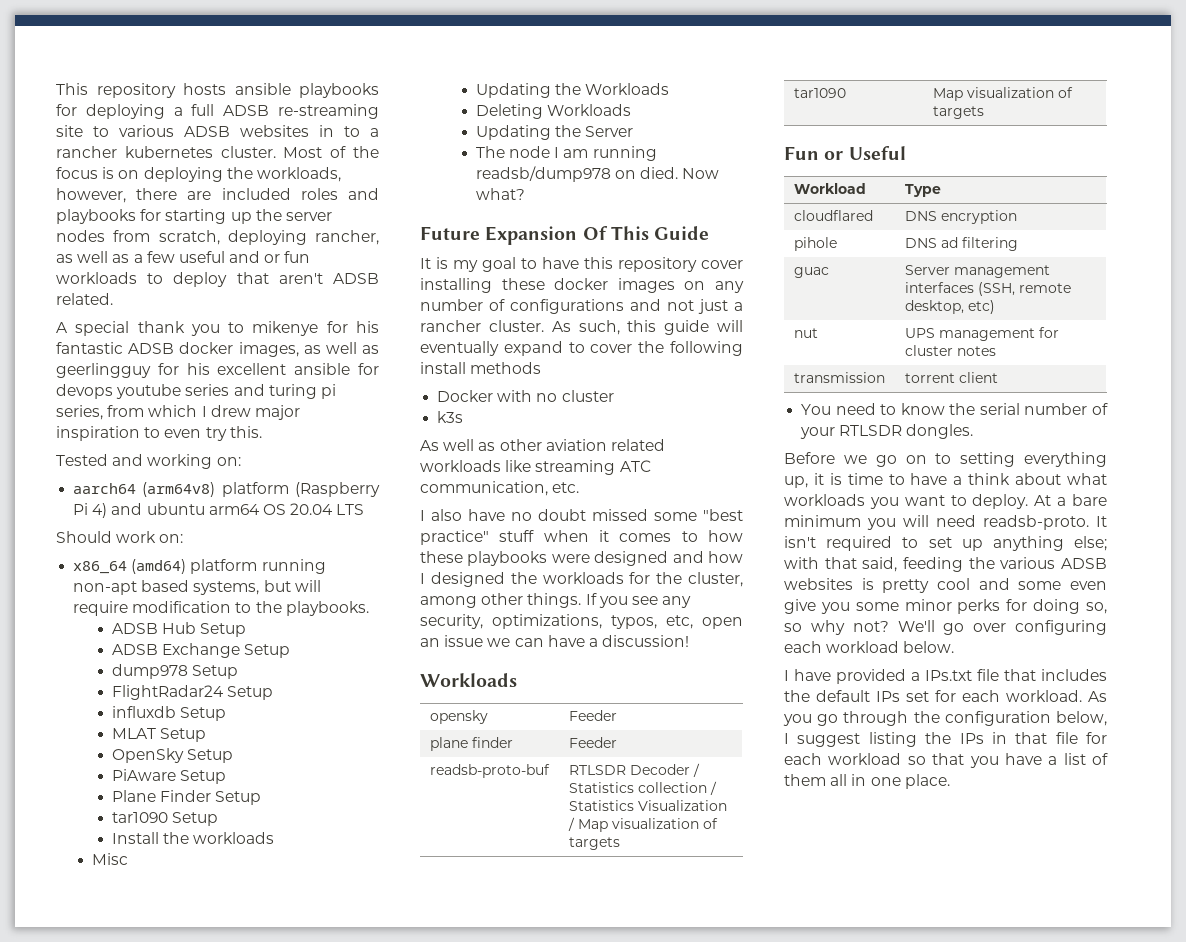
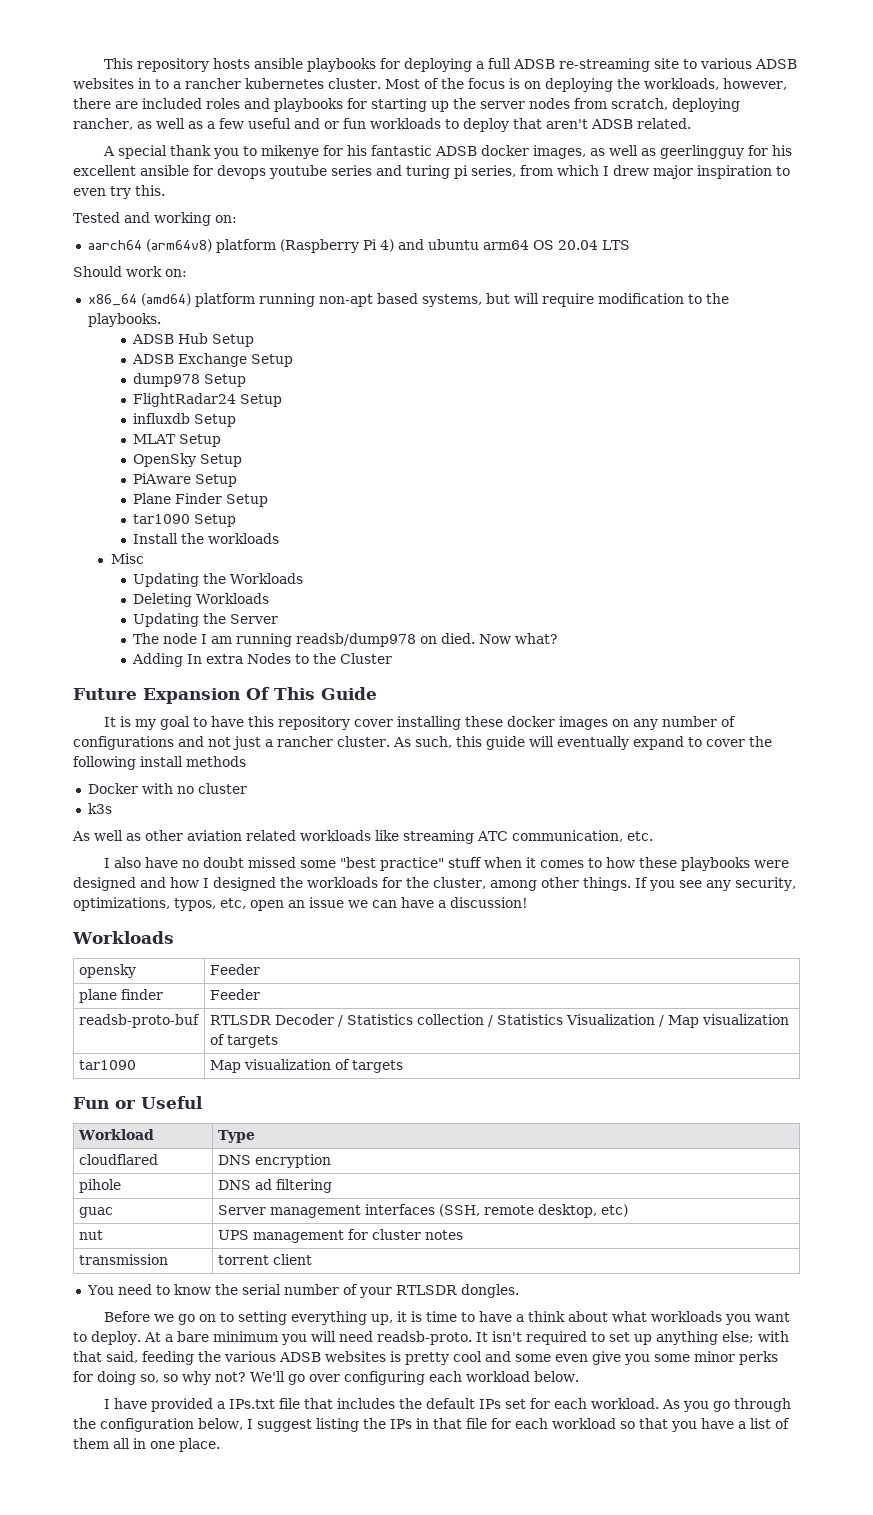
+ Adding In extra Nodes to the Cluster

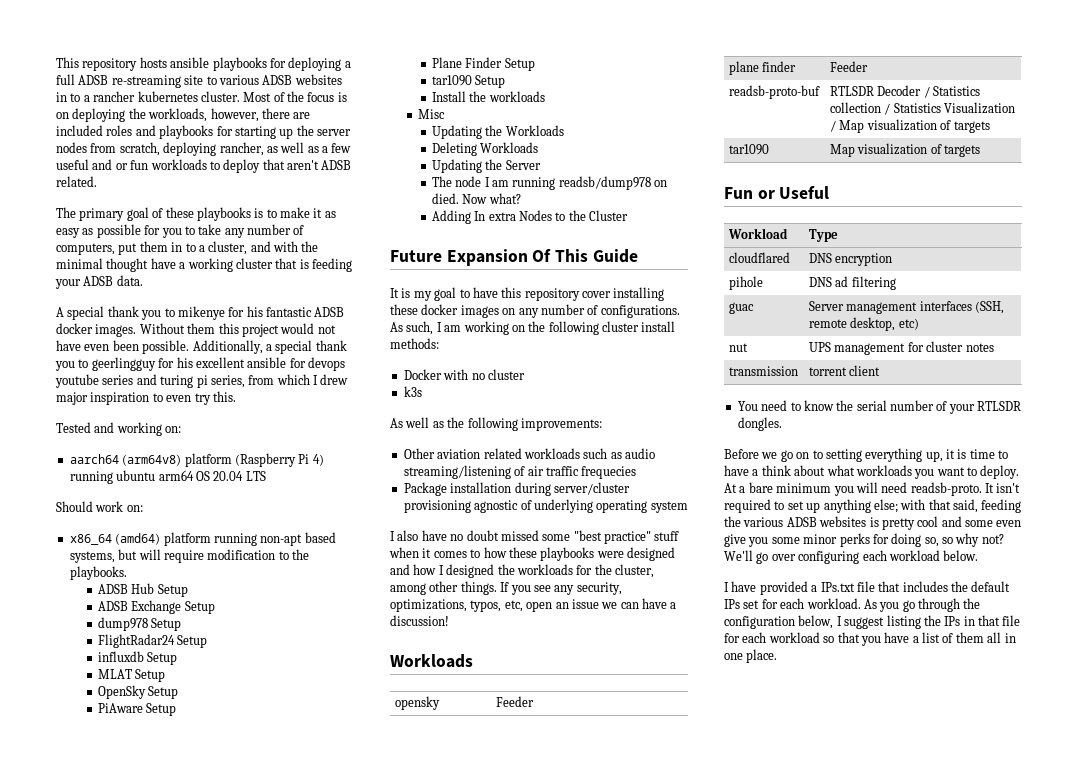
+ The primary goal of these playbooks is to make it as easy as possible for you to take any number of computers, put them in to a cluster, and with the minimal thought have a working cluster that is feeding your ADSB data.
- A special thank you to mikenye for his fantastic ADSB docker images, as well as geerlingguy for his excellent ansible for devops youtube series and turing pi series, from which I drew major inspiration to even try this.
+ A special thank you to mikenye for his fantastic ADSB docker images. Without them this project would not have even been possible. Additionally, a special thank you to geerlingguy for his excellent ansible for devops youtube series and turing pi series, from which I drew major inspiration to even try this.
- aarch64 (arm64v8) platform (Raspberry Pi 4) and ubuntu arm64 OS 20.04 LTS
+ aarch64 (arm64v8) platform (Raspberry Pi 4) running ubuntu arm64 OS 20.04 LTS
- It is my goal to have this repository cover installing these docker images on any number of configurations and not just a rancher cluster. As such, this guide will eventually expand to cover the following install methods
+ It is my goal to have this repository cover installing these docker images on any number of configurations. As such, I am working on the following cluster install methods:
- As well as other aviation related workloads like streaming ATC communication, etc.
+ As well as the following improvements:
+ Other aviation related workloads such as audio streaming/listening of air traffic frequecies
+ Package installation during server/cluster provisioning agnostic of underlying operating system

